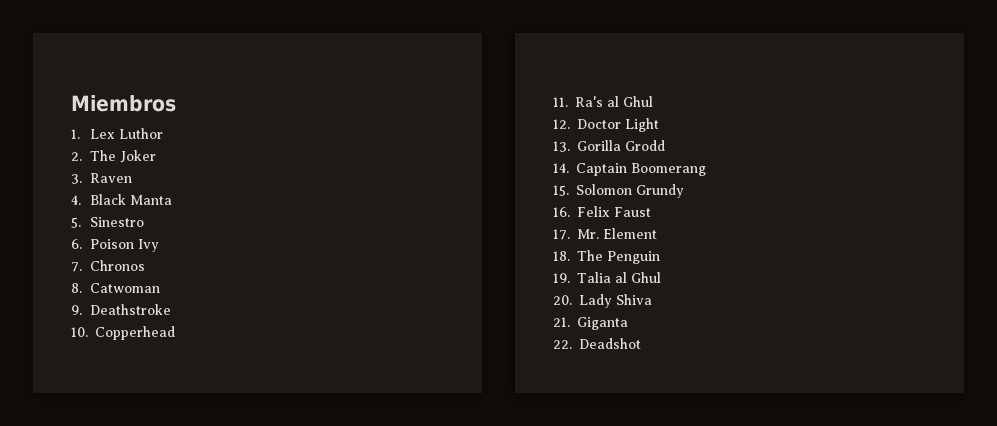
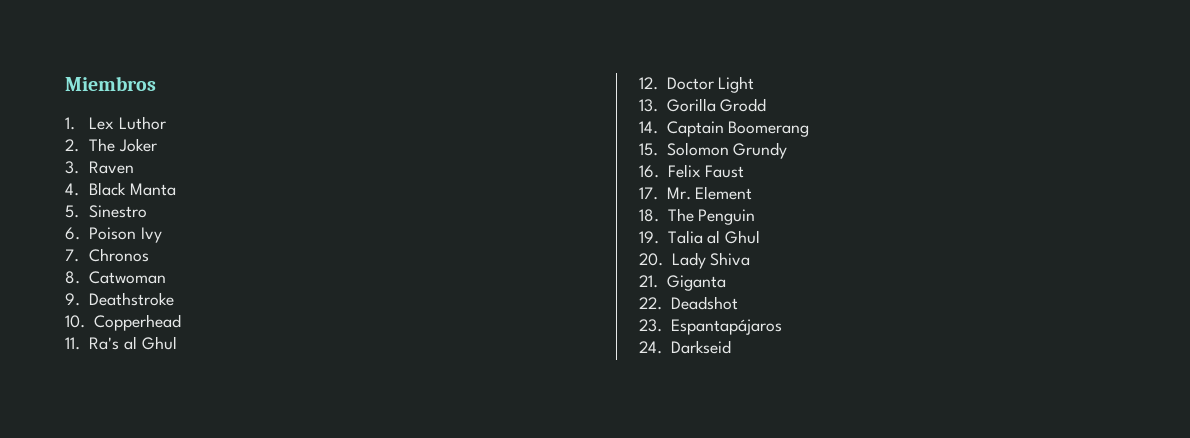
+ 23. Espantapájaros
+ 24. Darkseid

